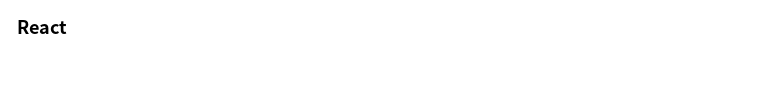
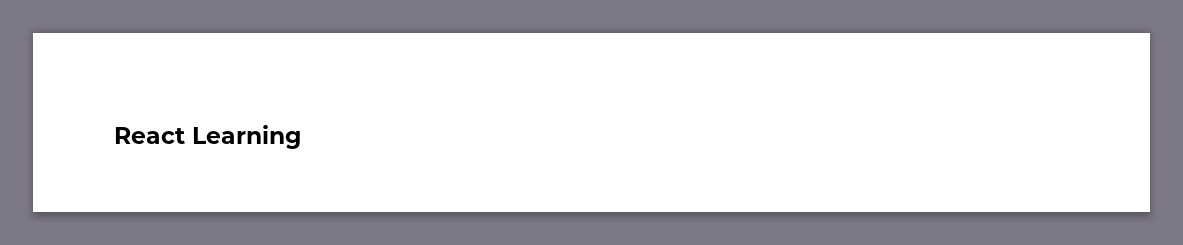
- React
+ React Learning

